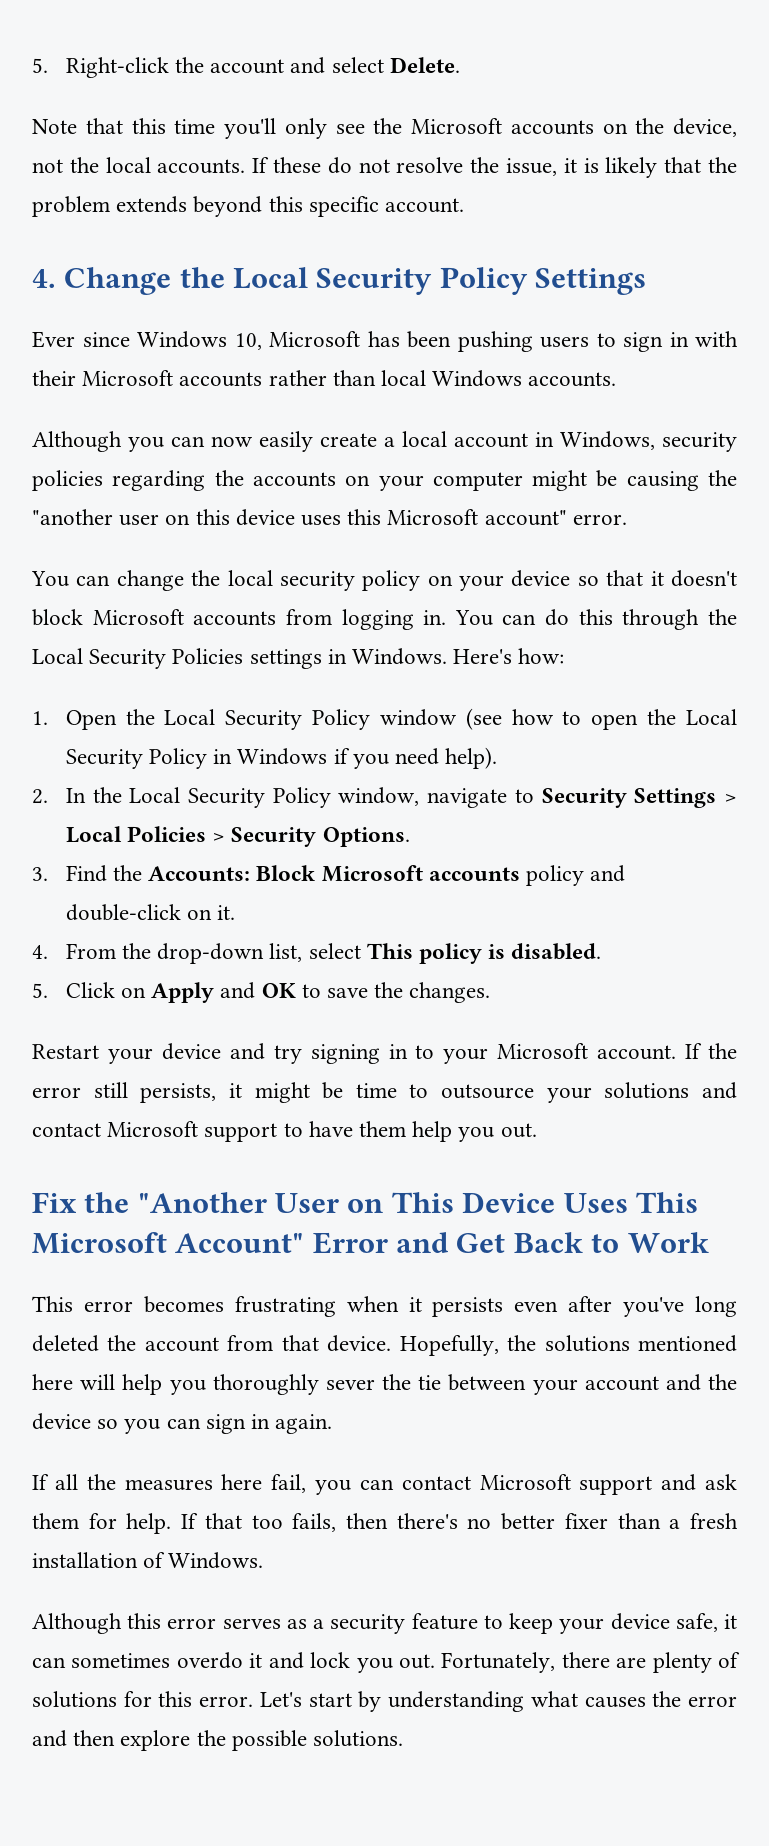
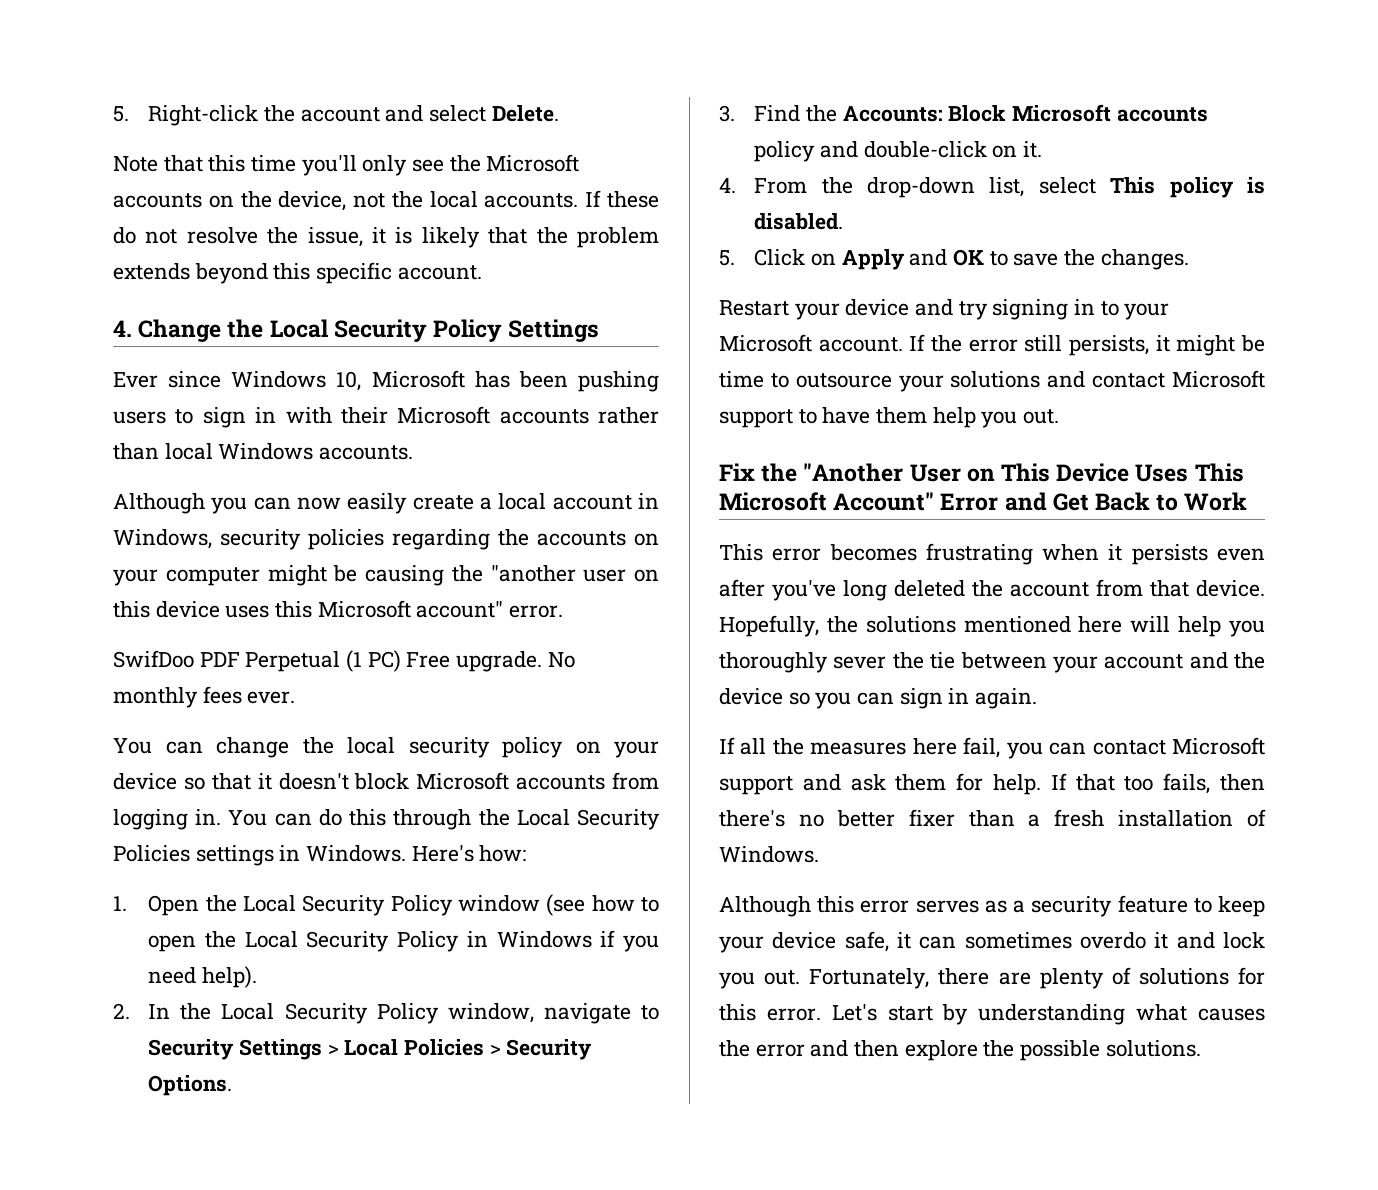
+ SwifDoo PDF Perpetual (1 PC) Free upgrade. No monthly fees ever.

